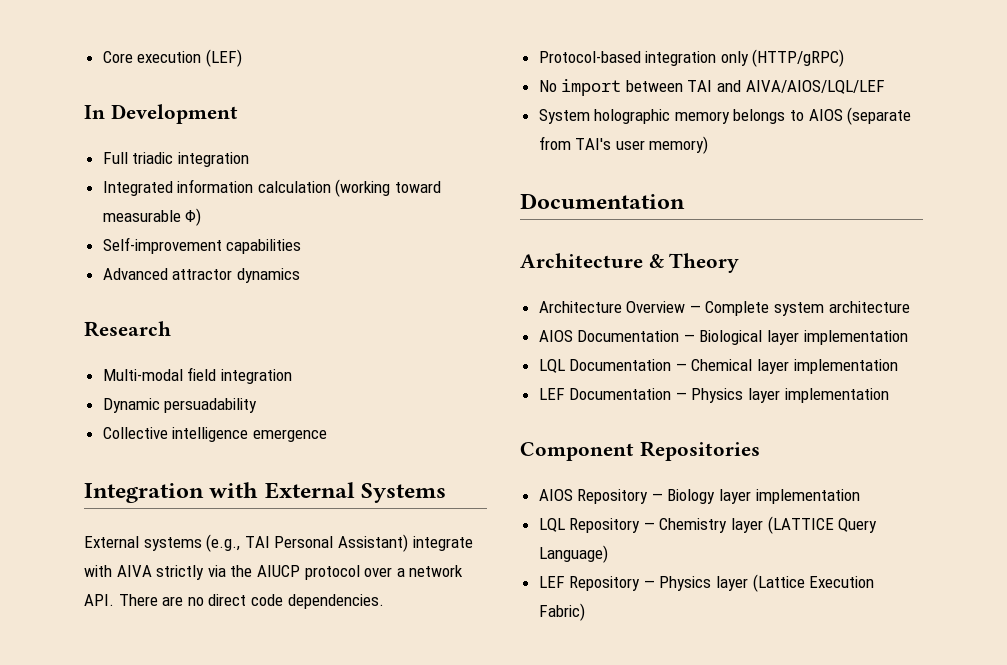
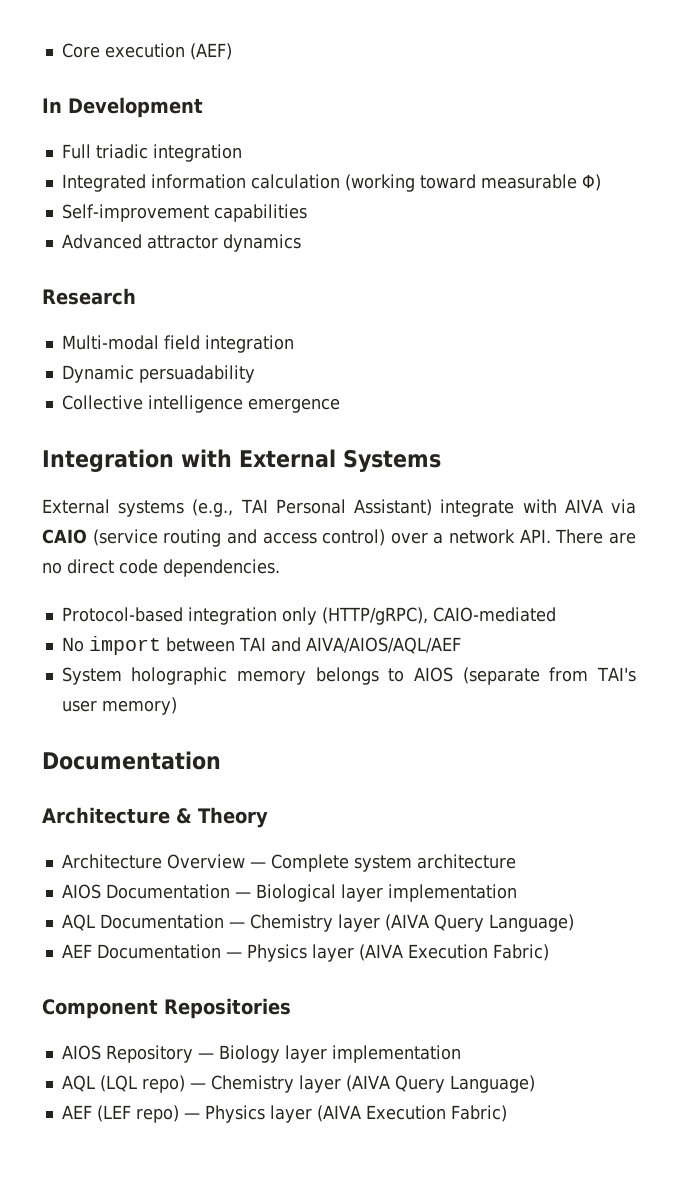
- Core execution (LEF)
+ Core execution (AEF)
- External systems (e.g., TAI Personal Assistant) integrate with AIVA strictly via the AIUCP protocol over a network API. There are no direct code dependencies.
+ External systems (e.g., TAI Personal Assistant) integrate with AIVA via CAIO (service routing and access control) over a network API. There are no direct code dependencies.
- Protocol-based integration only (HTTP/gRPC)
+ Protocol-based integration only (HTTP/gRPC), CAIO-mediated
- No import between TAI and AIVA/AIOS/LQL/LEF
+ No import between TAI and AIVA/AIOS/AQL/AEF
- LQL Documentation — Chemical layer implementation
- LEF Documentation — Physics layer implementation
+ AQL Documentation — Chemistry layer (AIVA Query Language)
+ AEF Documentation — Physics layer (AIVA Execution Fabric)
- LQL Repository — Chemistry layer (LATTICE Query Language)
- LEF Repository — Physics layer (Lattice Execution Fabric)
+ AQL (LQL repo) — Chemistry layer (AIVA Query Language)
+ AEF (LEF repo) — Physics layer (AIVA Execution Fabric)

